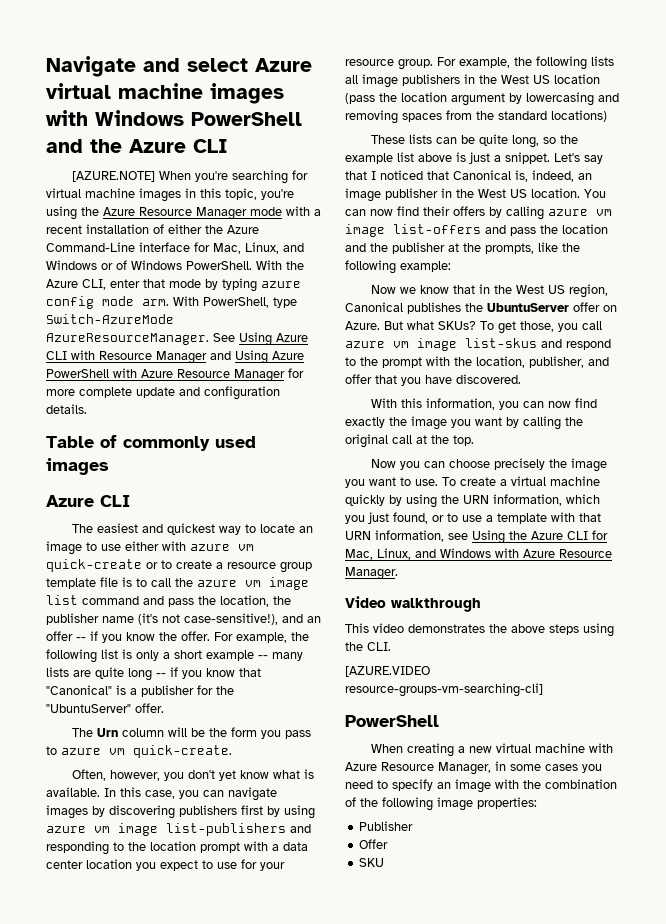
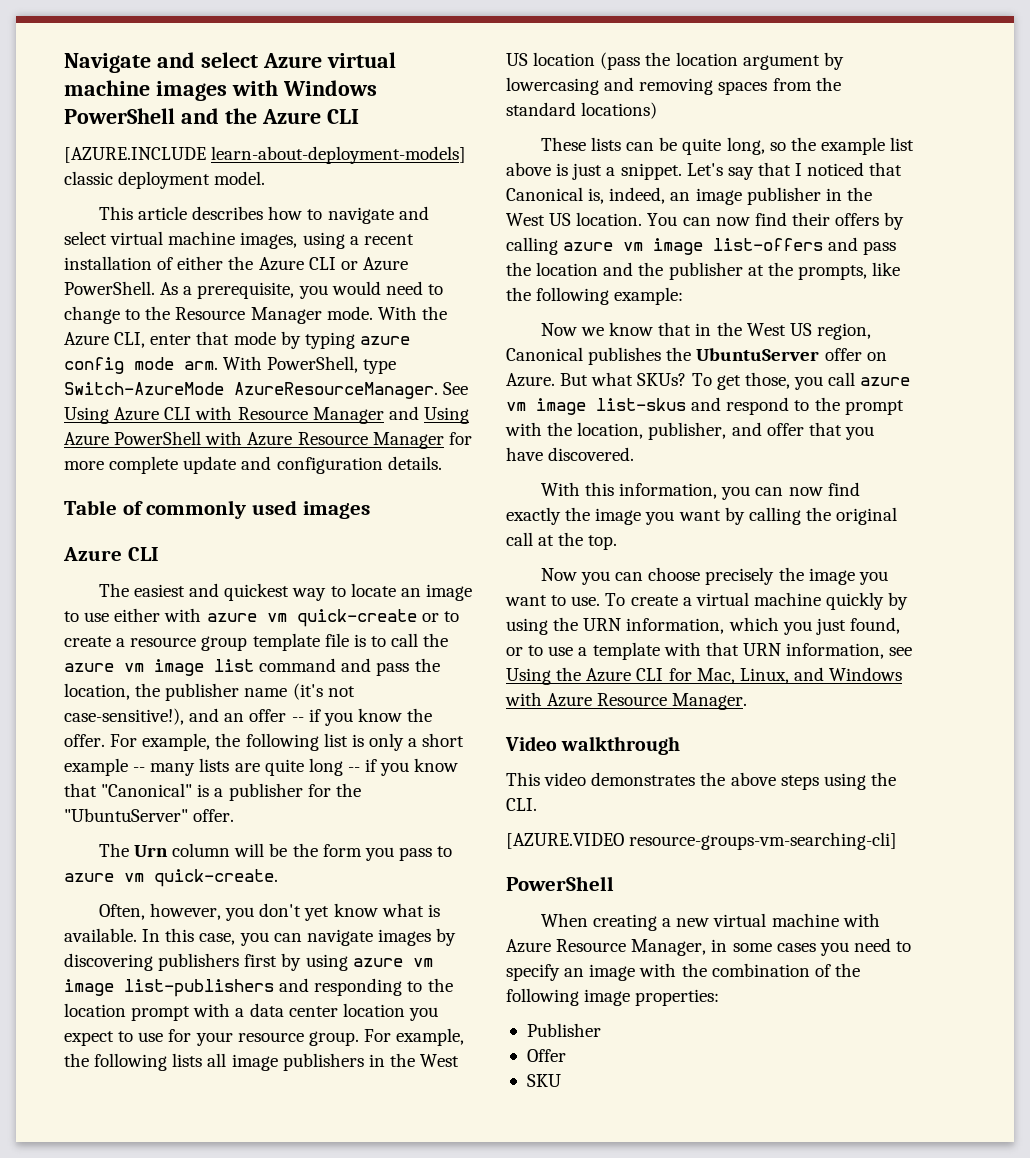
- [AZURE.NOTE] When you're searching for virtual machine images in this topic, you're using the Azure Resource Manager mode with a recent installation of either the Azure Command-Line interface for Mac, Linux, and Windows or of Windows PowerShell.
+ [AZURE.INCLUDE learn-about-deployment-models] classic deployment model.
+ This article describes how to navigate and select virtual machine images, using a recent installation of either the Azure CLI or Azure PowerShell. As a prerequisite, you would need to change to the Resource Manager mode.

